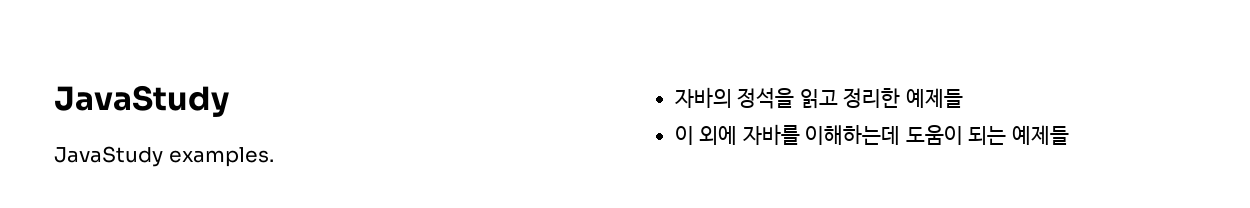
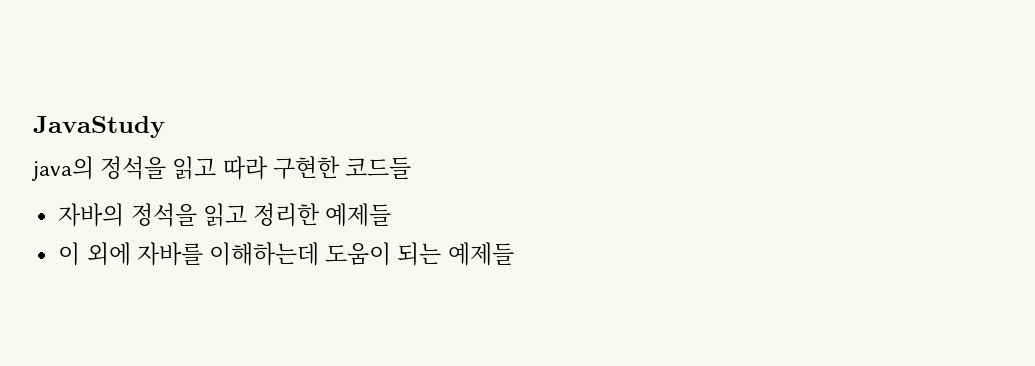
- JavaStudy examples.
+ java의 정석을 읽고 따라 구현한 코드들

